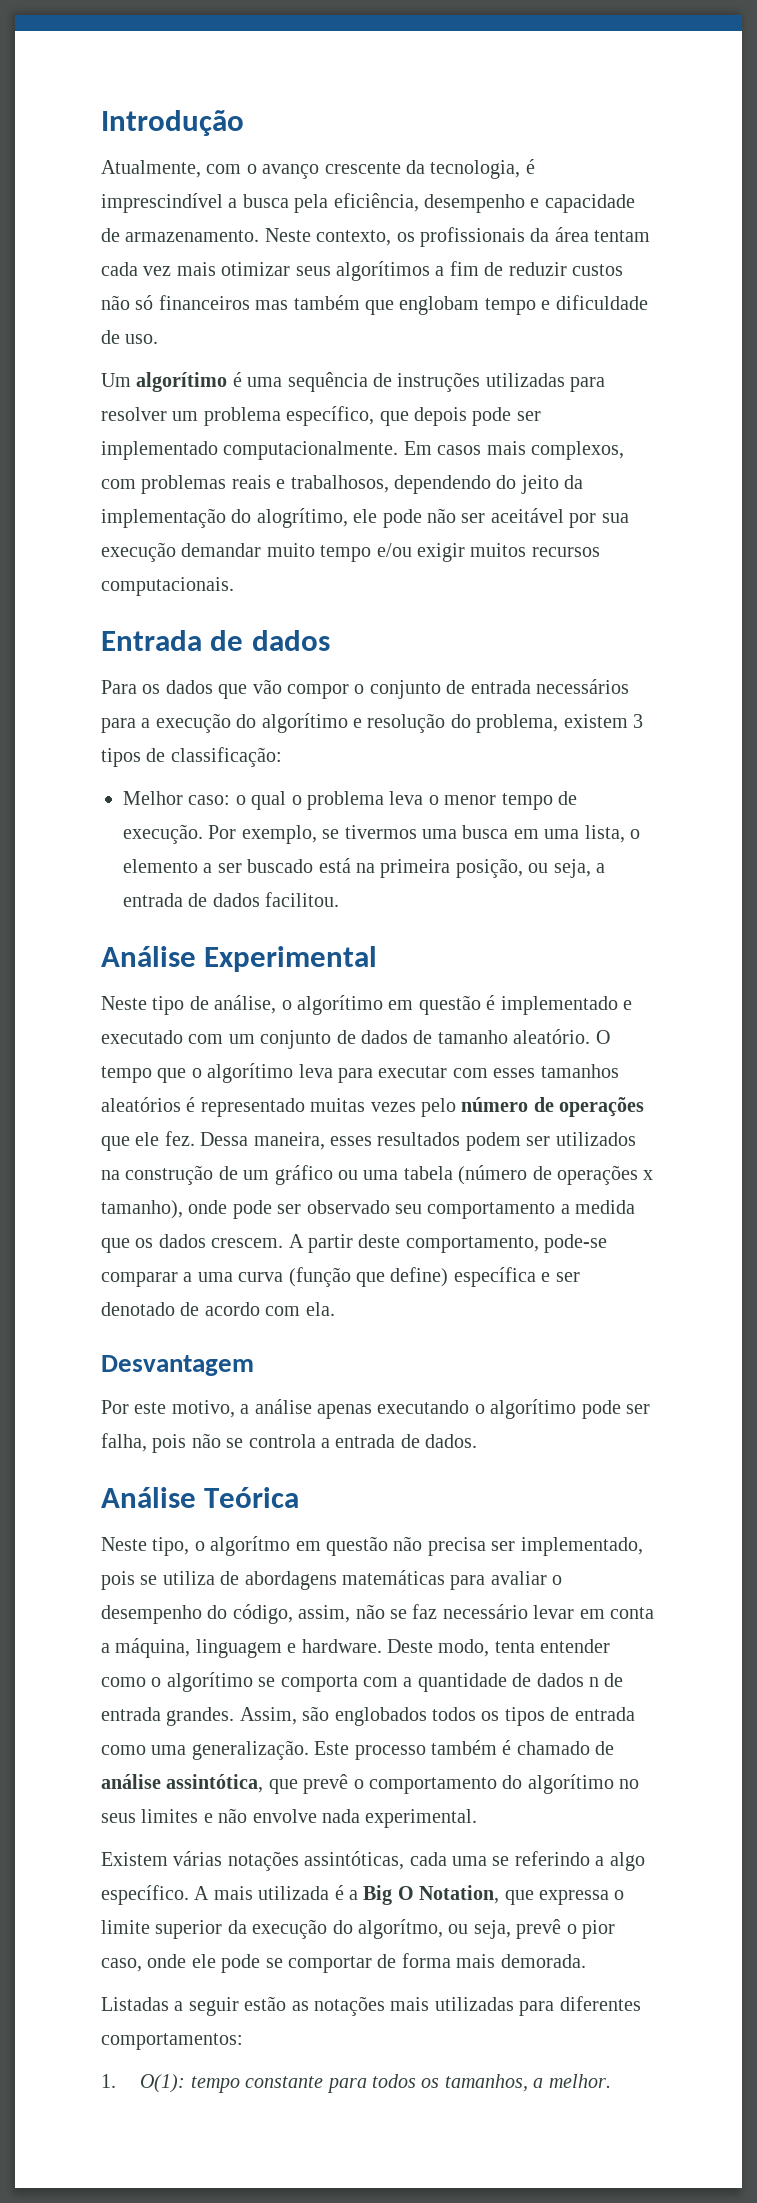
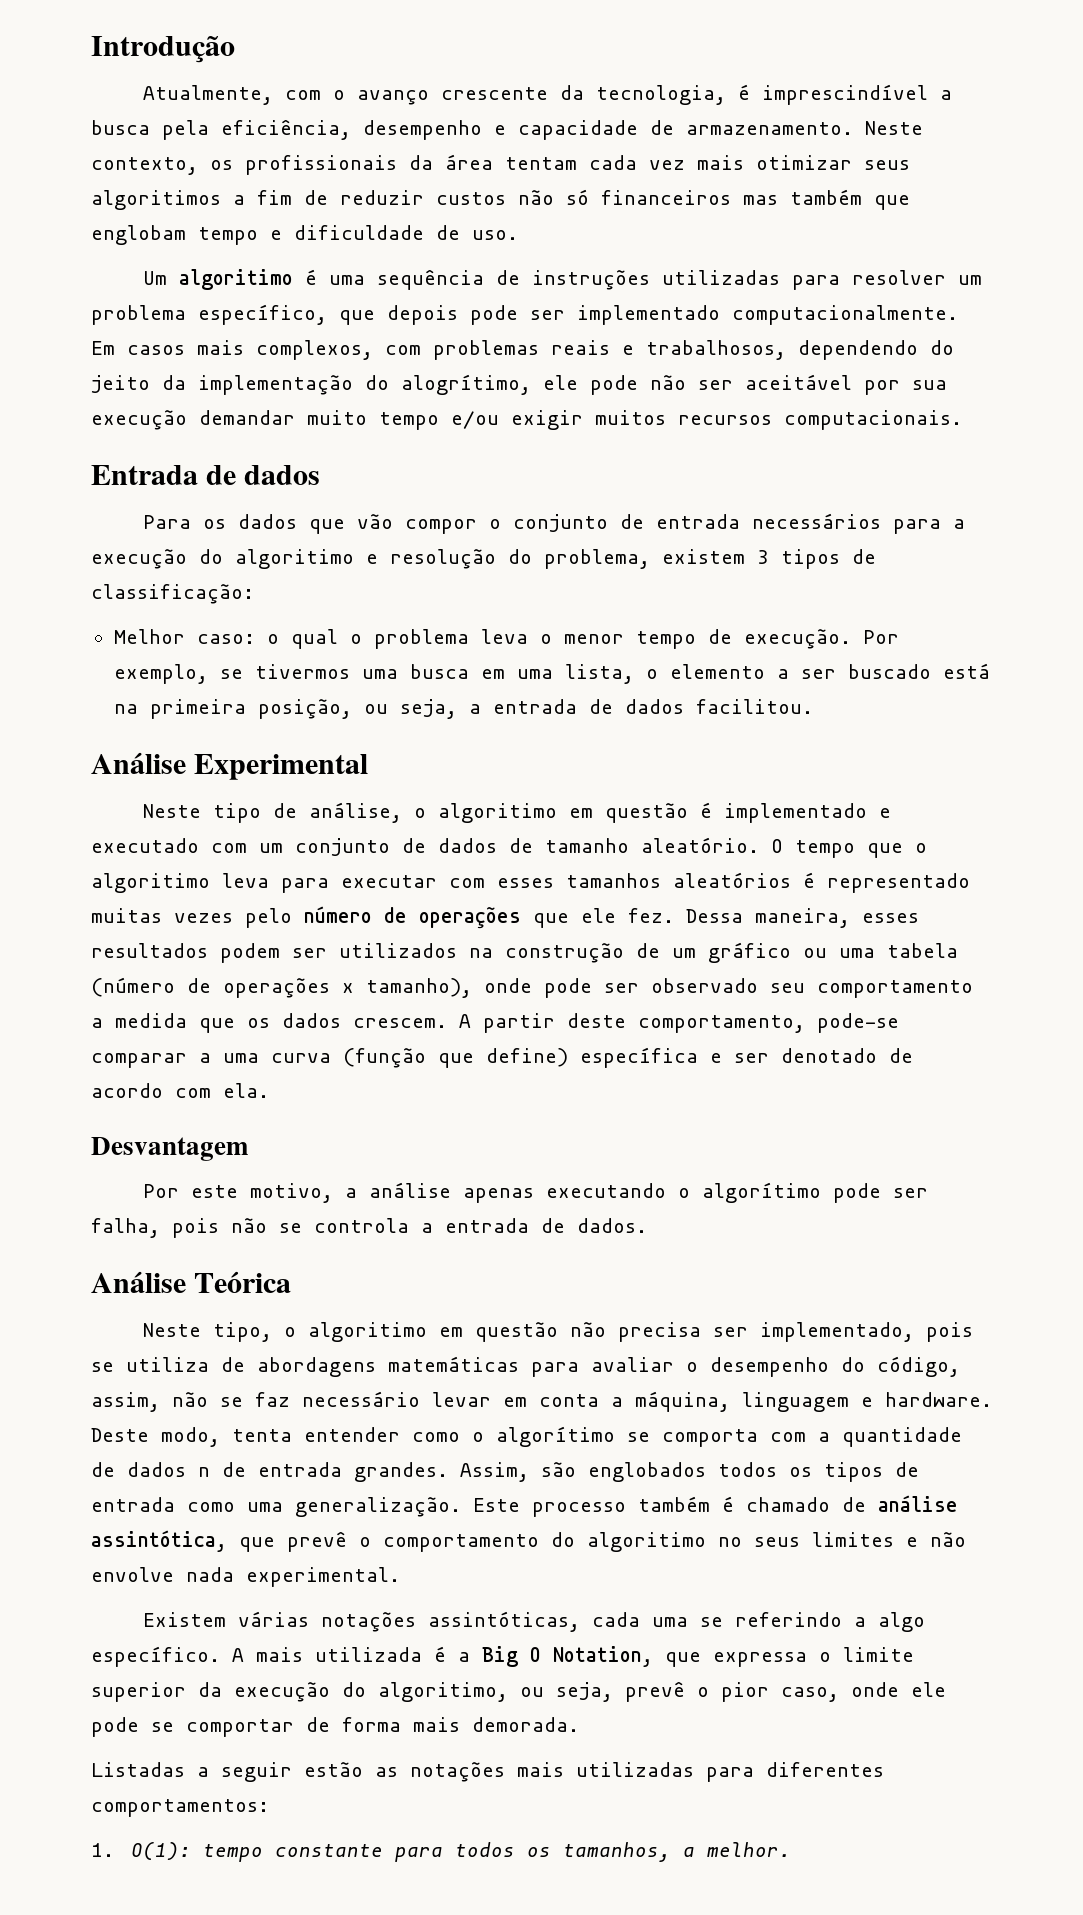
- Neste contexto, os profissionais da área tentam cada vez mais otimizar seus algorítimos a fim de reduzir custos não só financeiros mas também que englobam tempo e dificuldade de uso.
+ Neste contexto, os profissionais da área tentam cada vez mais otimizar seus algoritimos a fim de reduzir custos não só financeiros mas também que englobam tempo e dificuldade de uso.
- Um algorítimo é uma sequência de instruções utilizadas para resolver um problema específico, que depois pode ser implementado computacionalmente.
+ Um algoritimo é uma sequência de instruções utilizadas para resolver um problema específico, que depois pode ser implementado computacionalmente.
- Para os dados que vão compor o conjunto de entrada necessários para a execução do algorítimo e resolução do problema, existem 3 tipos de classificação:
+ Para os dados que vão compor o conjunto de entrada necessários para a execução do algoritimo e resolução do problema, existem 3 tipos de classificação:
- Neste tipo de análise, o algorítimo em questão é implementado e executado com um conjunto de dados de tamanho aleatório.
+ Neste tipo de análise, o algoritimo em questão é implementado e executado com um conjunto de dados de tamanho aleatório.
- O tempo que o algorítimo leva para executar com esses tamanhos aleatórios é representado muitas vezes pelo número de operações que ele fez.
+ O tempo que o algoritimo leva para executar com esses tamanhos aleatórios é representado muitas vezes pelo número de operações que ele fez.
- Neste tipo, o algorítmo em questão não precisa ser implementado, pois se utiliza de abordagens matemáticas para avaliar o desempenho do código, assim, não se faz necessário levar em conta a máquina, linguagem e hardware.
+ Neste tipo, o algoritimo em questão não precisa ser implementado, pois se utiliza de abordagens matemáticas para avaliar o desempenho do código, assim, não se faz necessário levar em conta a máquina, linguagem e hardware.
- Este processo também é chamado de análise assintótica, que prevê o comportamento do algorítimo no seus limites e não envolve nada experimental.
+ Este processo também é chamado de análise assintótica, que prevê o comportamento do algoritimo no seus limites e não envolve nada experimental.
- A mais utilizada é a Big O Notation, que expressa o limite superior da execução do algorítmo, ou seja, prevê o pior caso, onde ele pode se comportar de forma mais demorada.
+ A mais utilizada é a Big O Notation, que expressa o limite superior da execução do algoritimo, ou seja, prevê o pior caso, onde ele pode se comportar de forma mais demorada.

